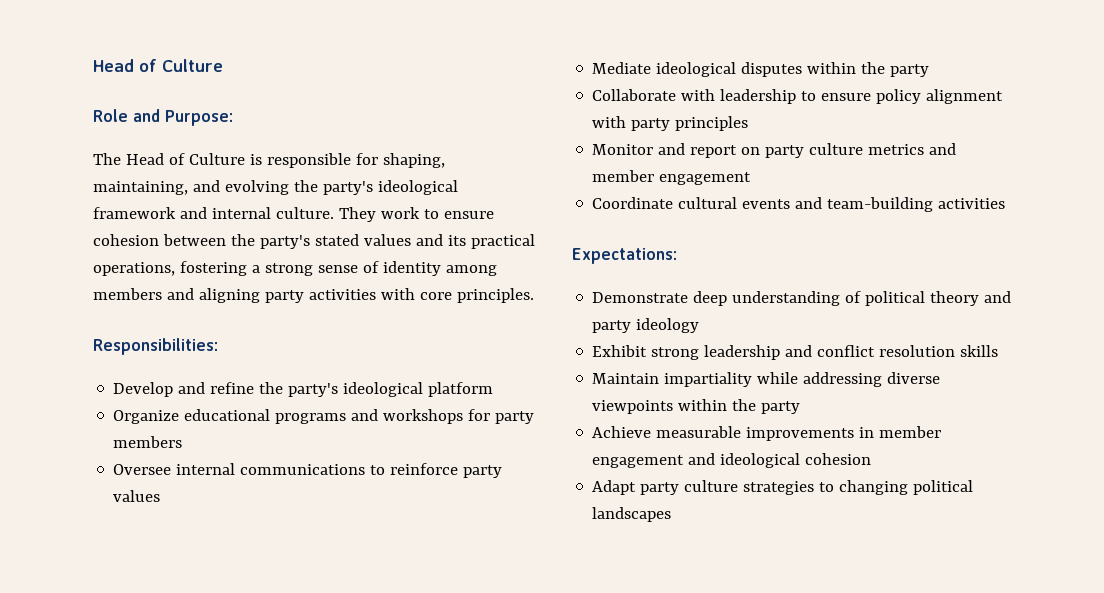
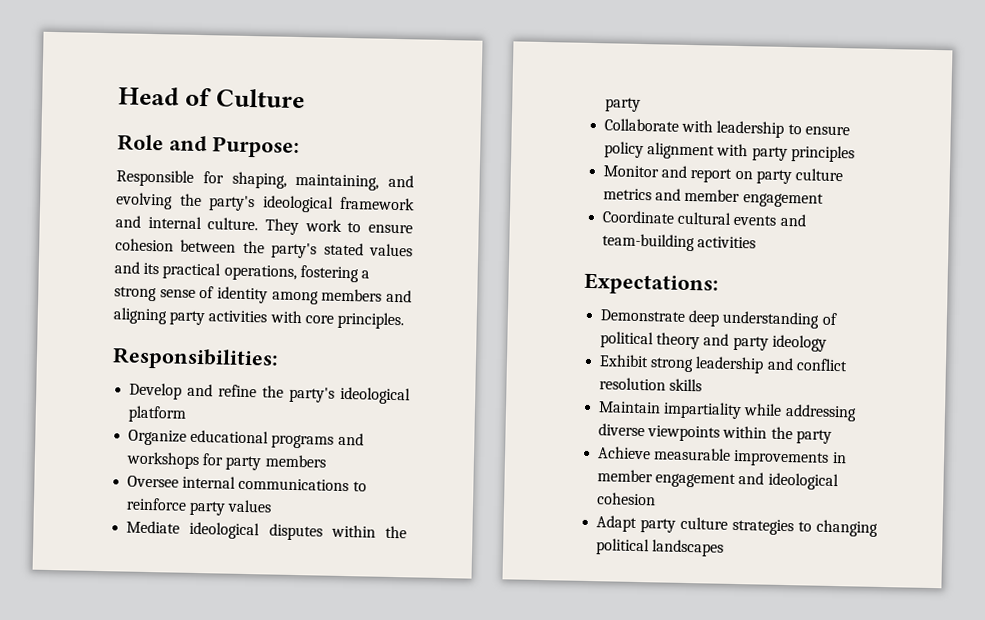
- The Head of Culture is responsible for shaping, maintaining, and evolving the party's ideological framework and internal culture.
+ Responsible for shaping, maintaining, and evolving the party's ideological framework and internal culture.

